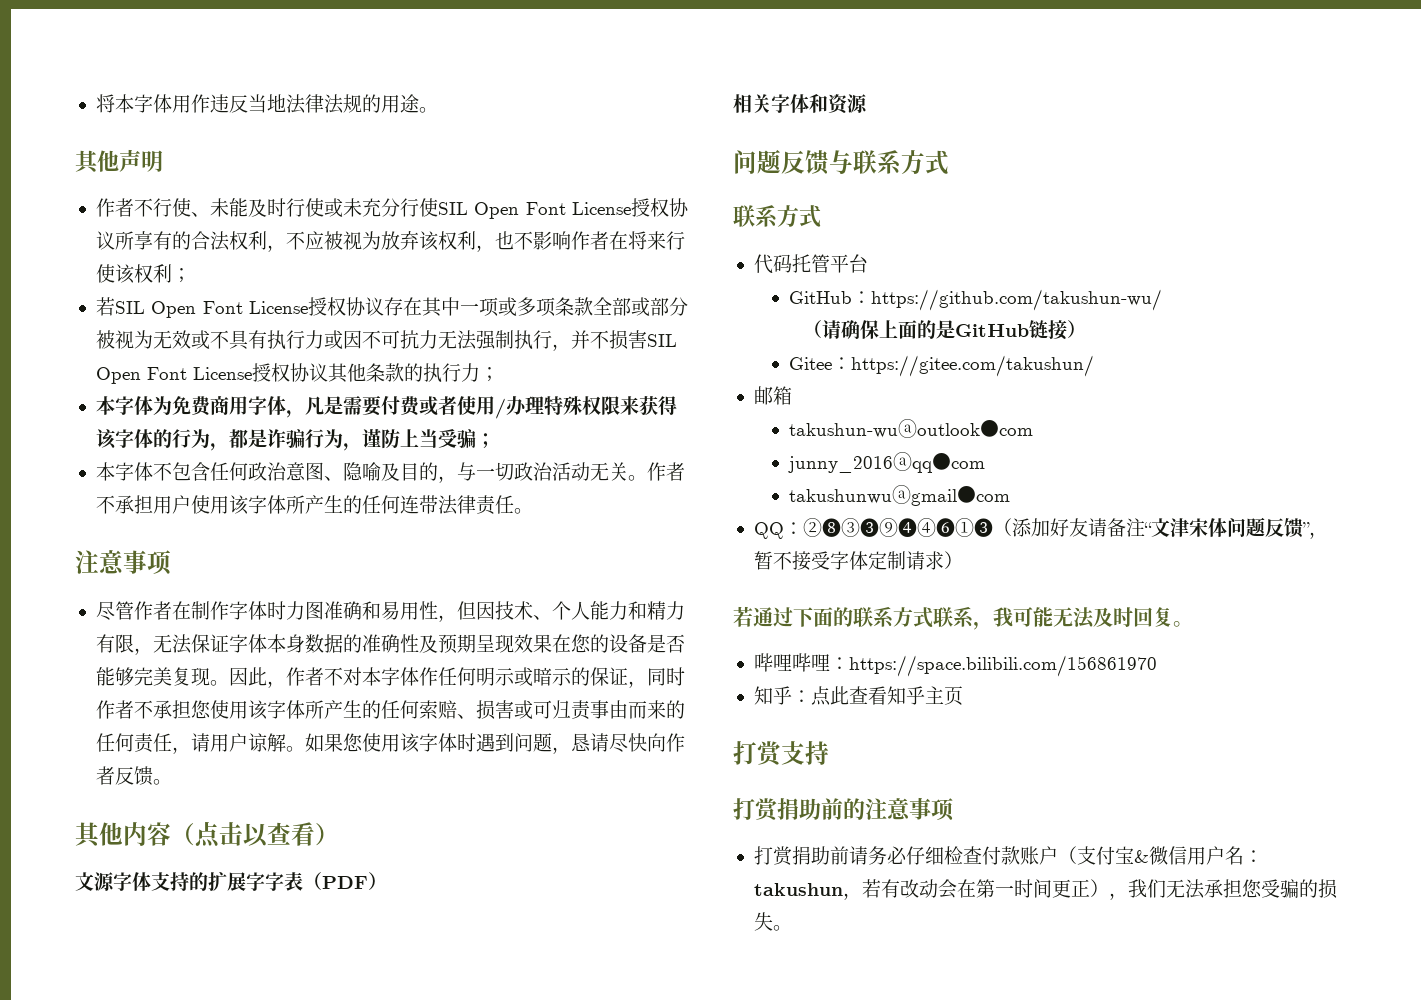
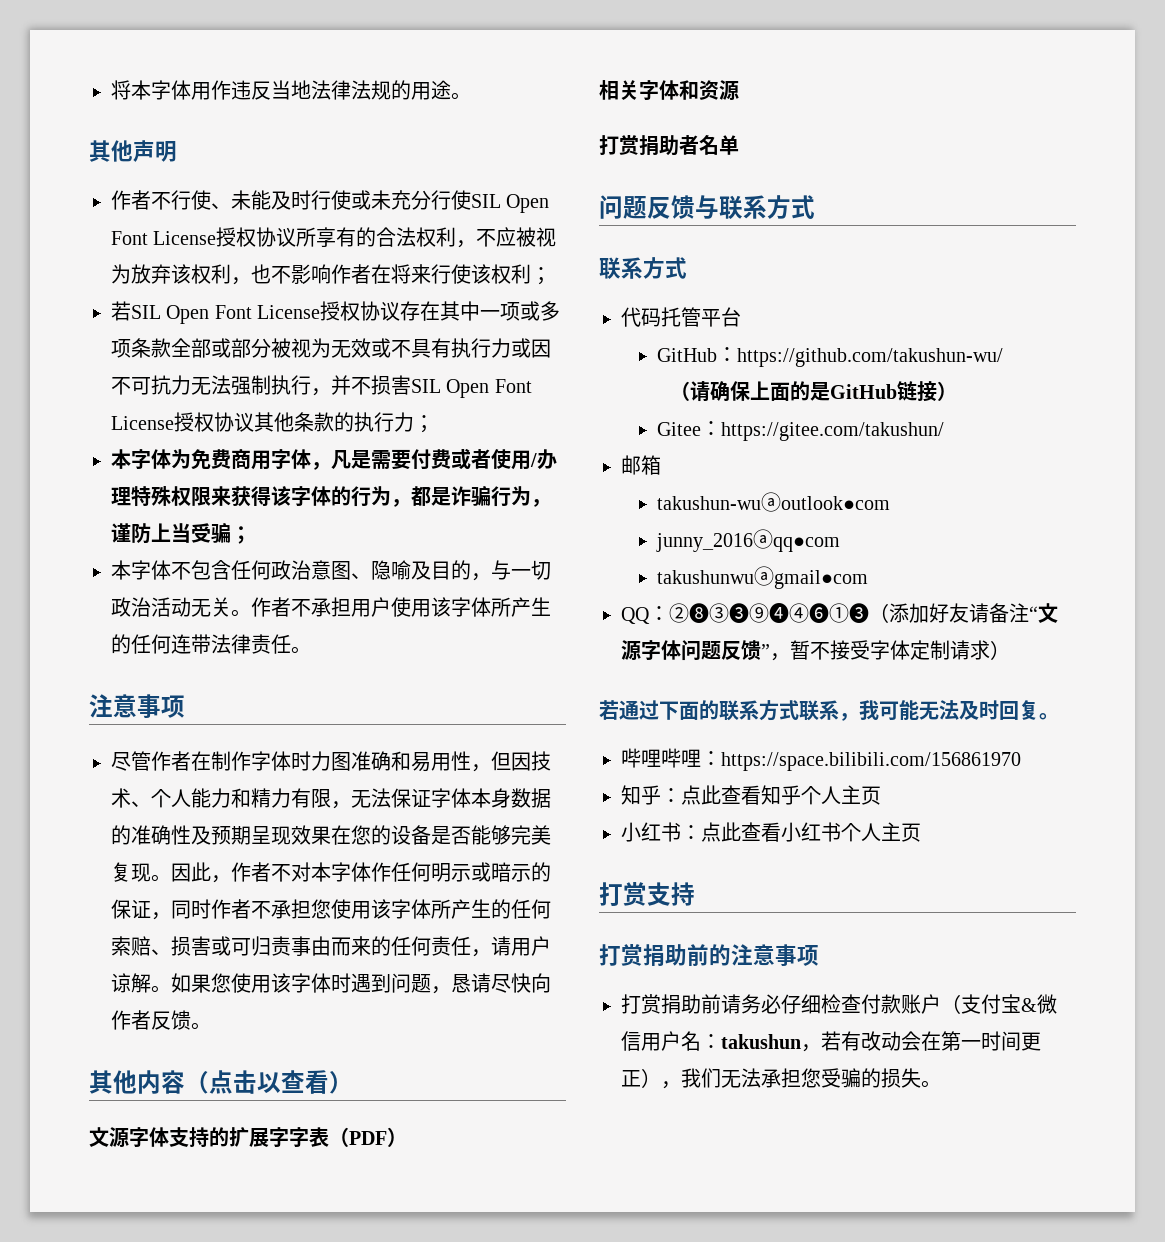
+ 打赏捐助者名单
- QQ：②❽③❸⑨❹④❻①❸（添加好友请备注“文津宋体问题反馈”，暂不接受字体定制请求）
+ QQ：②❽③❸⑨❹④❻①❸（添加好友请备注“文源字体问题反馈”，暂不接受字体定制请求）
- 知乎：点此查看知乎主页
+ 知乎：点此查看知乎个人主页
+ 小红书：点此查看小红书个人主页

